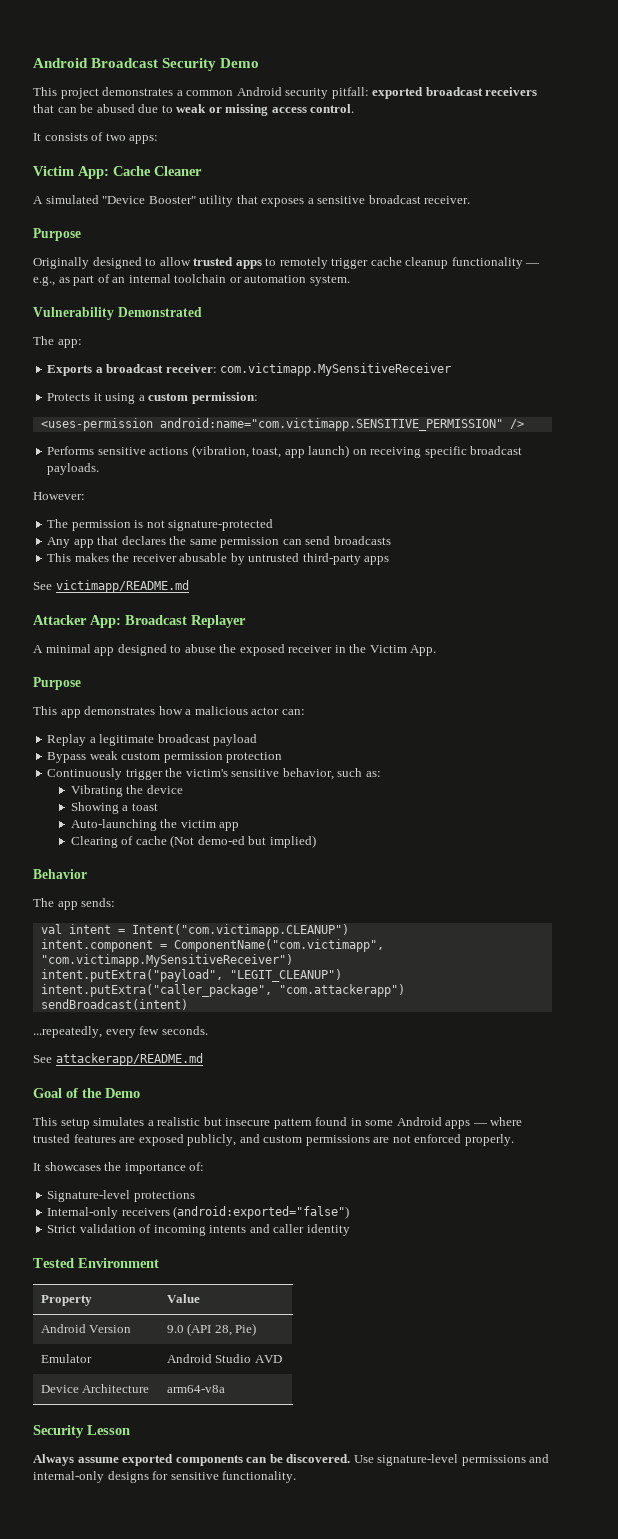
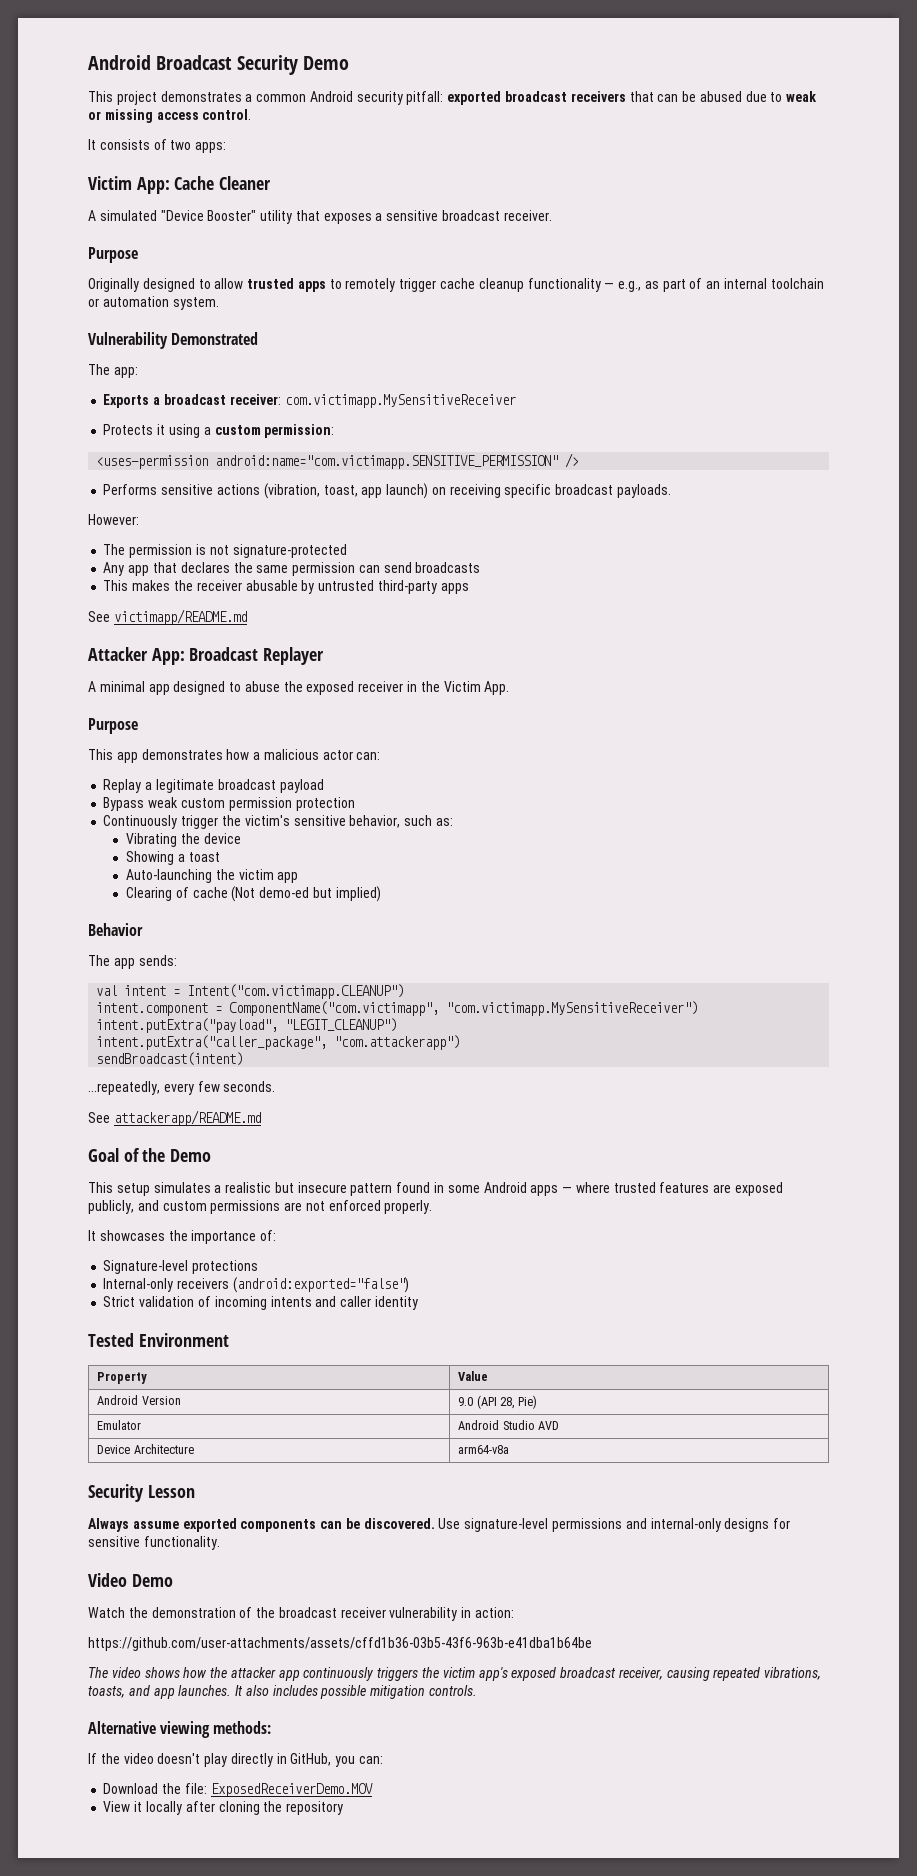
+ Video Demo
+ Watch the demonstration of the broadcast receiver vulnerability in action:
+ https://github.com/user-attachments/assets/cffd1b36-03b5-43f6-963b-e41dba1b64be
+ The video shows how the attacker app continuously triggers the victim app's exposed broadcast receiver, causing repeated vibrations, toasts, and app launches. It also includes possible mitigation controls.
+ Alternative viewing methods:
+ If the video doesn't play directly in GitHub, you can:
+ Download the file: ExposedReceiverDemo.MOV
+ View it locally after cloning the repository

